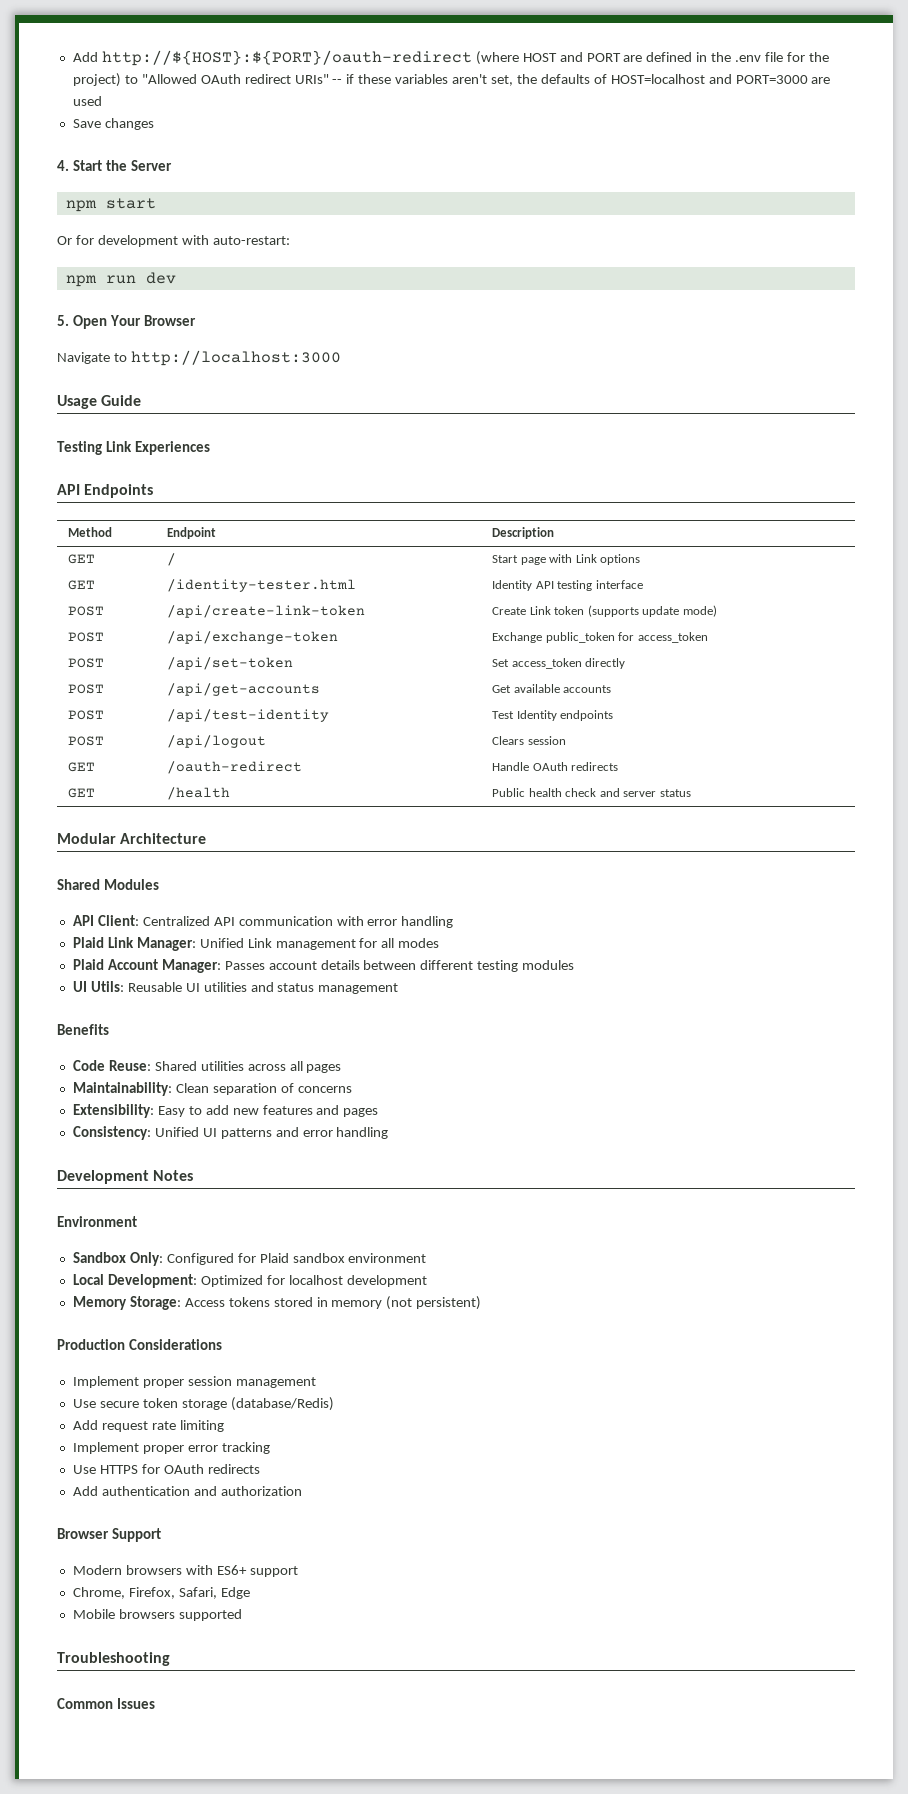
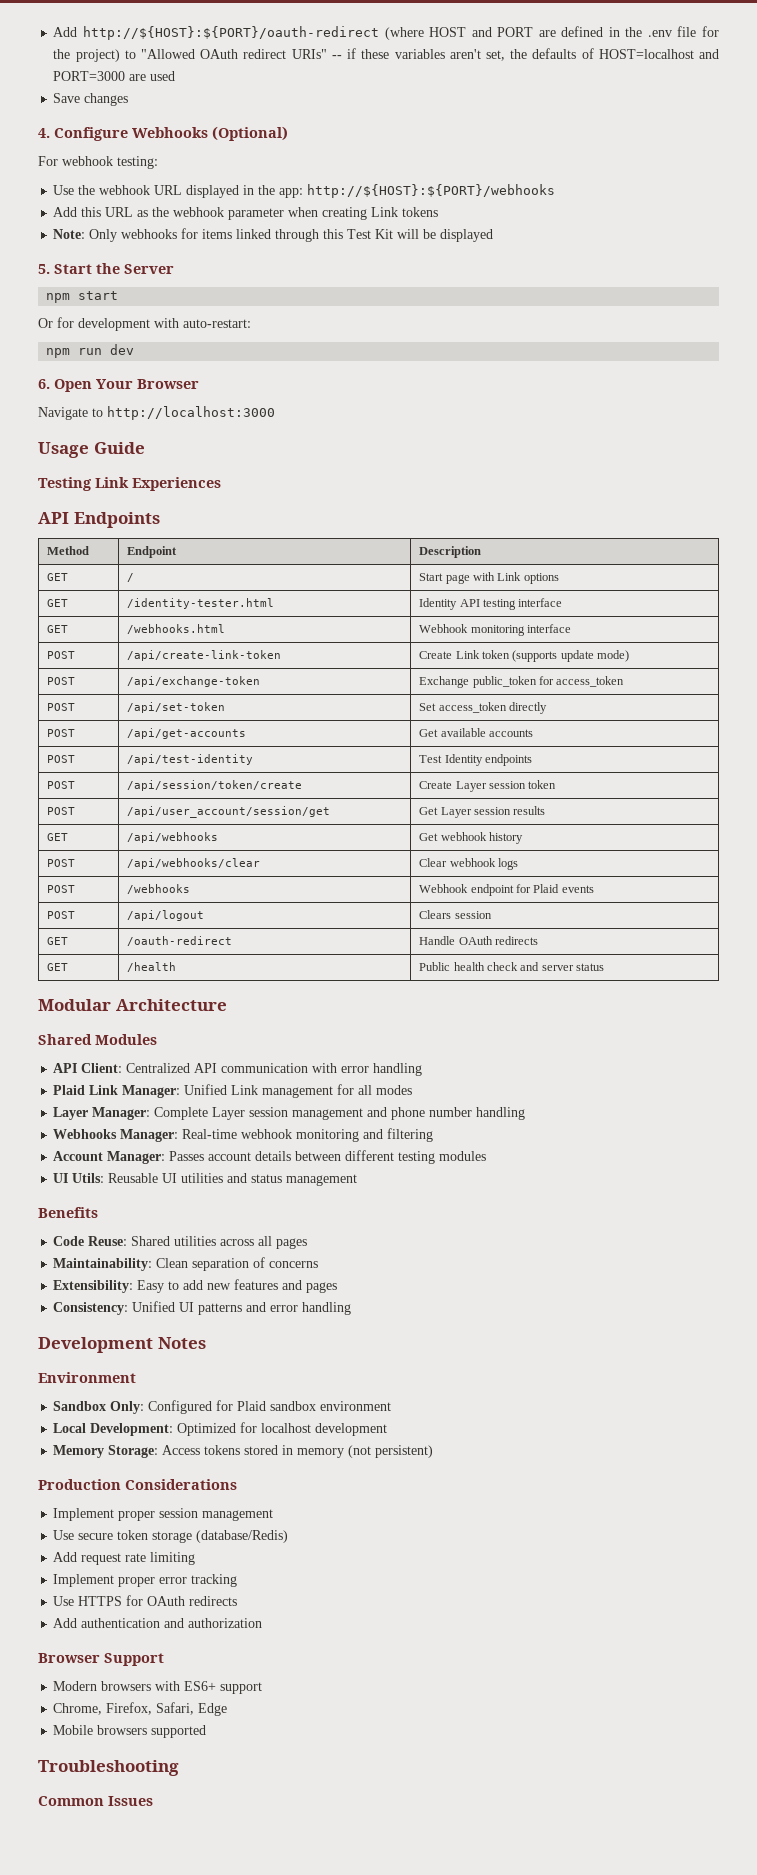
- 4. Start the Server
+ 4. Configure Webhooks (Optional)
+ For webhook testing:
+ Use the webhook URL displayed in the app: http://${HOST}:${PORT}/webhooks
+ Add this URL as the webhook parameter when creating Link tokens
+ Note: Only webhooks for items linked through this Test Kit will be displayed
+ 5. Start the Server
- 5. Open Your Browser
+ 6. Open Your Browser
+ GET | /webhooks.html | Webhook monitoring interface
+ POST | /api/session/token/create | Create Layer session token
+ POST | /api/user_account/session/get | Get Layer session results
+ GET | /api/webhooks | Get webhook history
+ POST | /api/webhooks/clear | Clear webhook logs
+ POST | /webhooks | Webhook endpoint for Plaid events
- Plaid Account Manager: Passes account details between different testing modules
+ Layer Manager: Complete Layer session management and phone number handling
+ Webhooks Manager: Real-time webhook monitoring and filtering
+ Account Manager: Passes account details between different testing modules

